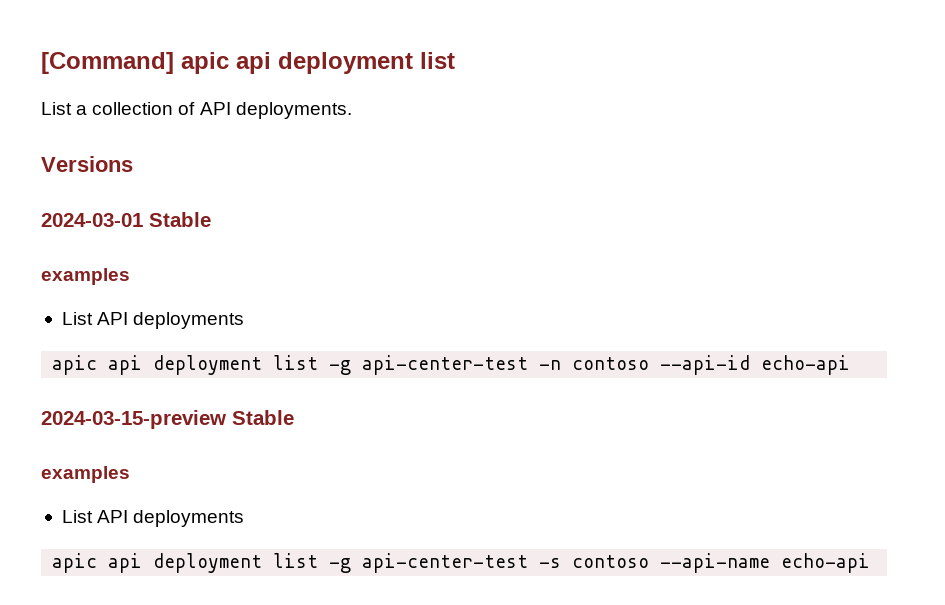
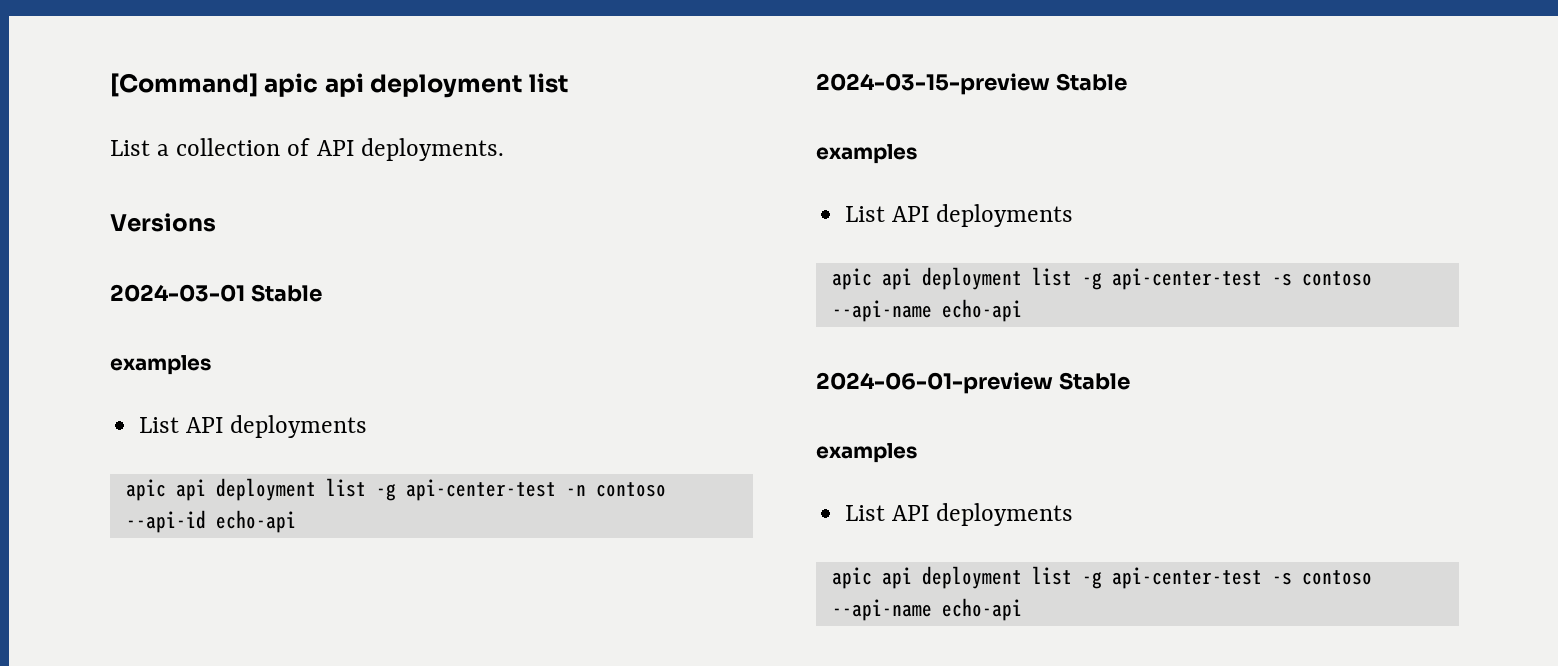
+ 2024-06-01-preview Stable
+ examples
+ List API deployments
+ apic api deployment list -g api-center-test -s contoso --api-name echo-api

